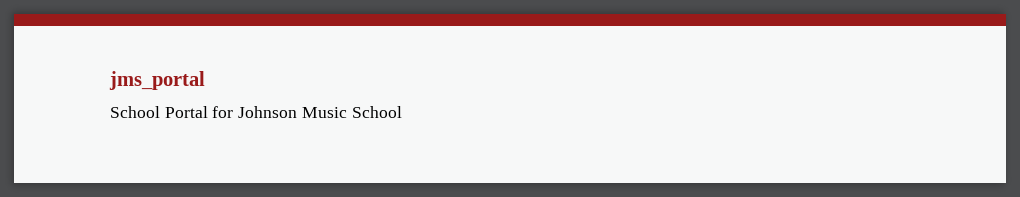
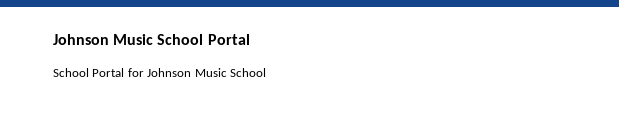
- jms_portal
+ Johnson Music School Portal

